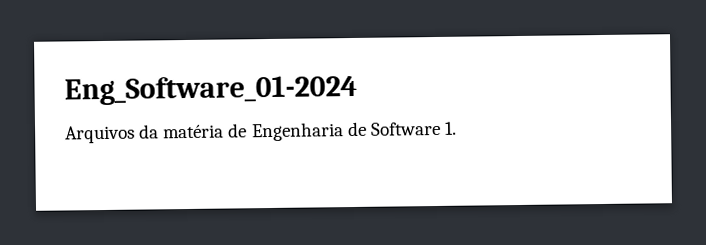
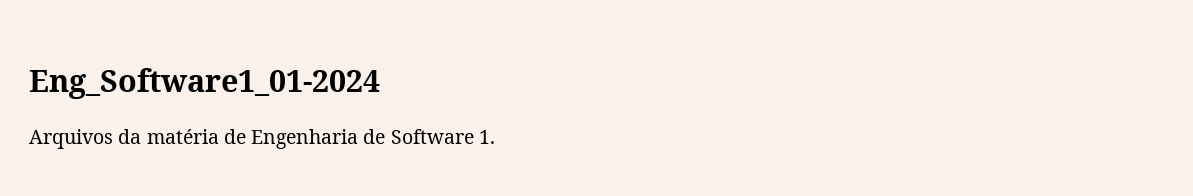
- Eng_Software_01-2024
+ Eng_Software1_01-2024

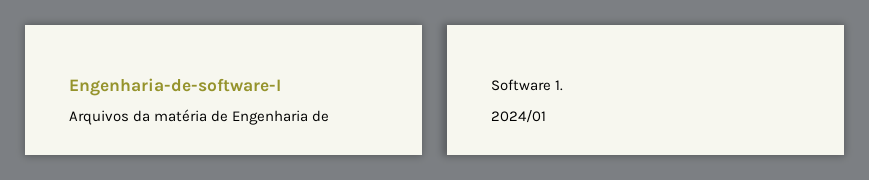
- Eng_Software1_01-2024
+ Engenharia-de-software-I
+ 2024/01

